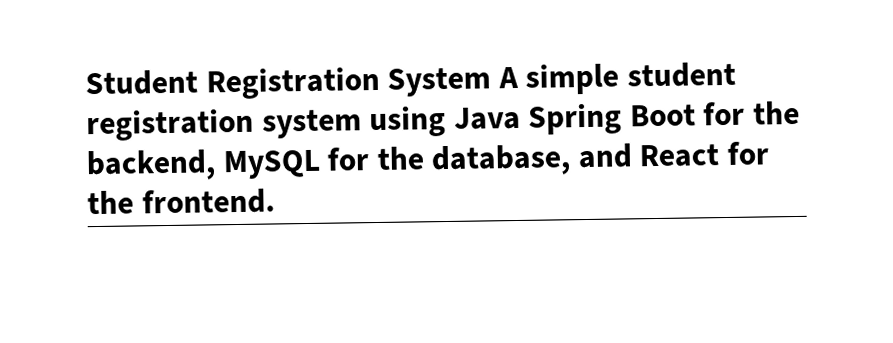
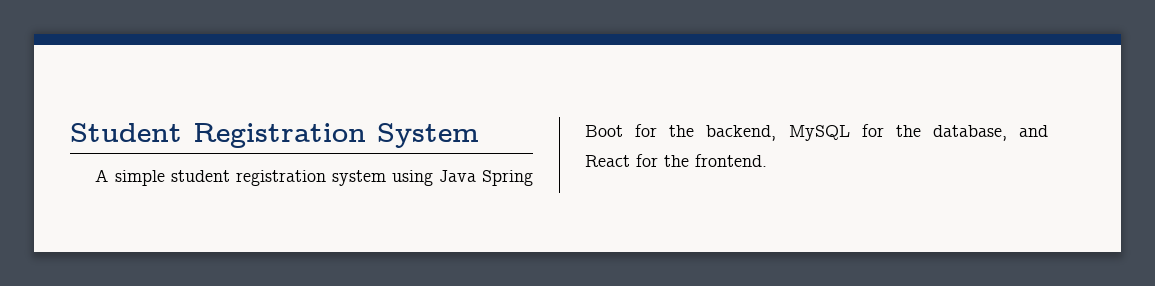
- Student Registration System A simple student registration system using Java Spring Boot for the backend, MySQL for the database, and React for the frontend.
+ Student Registration System
+ A simple student registration system using Java Spring Boot for the backend, MySQL for the database, and React for the frontend.

